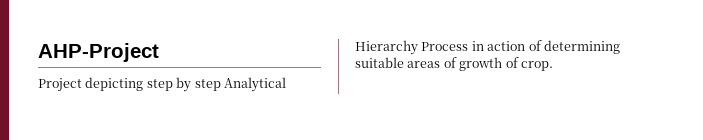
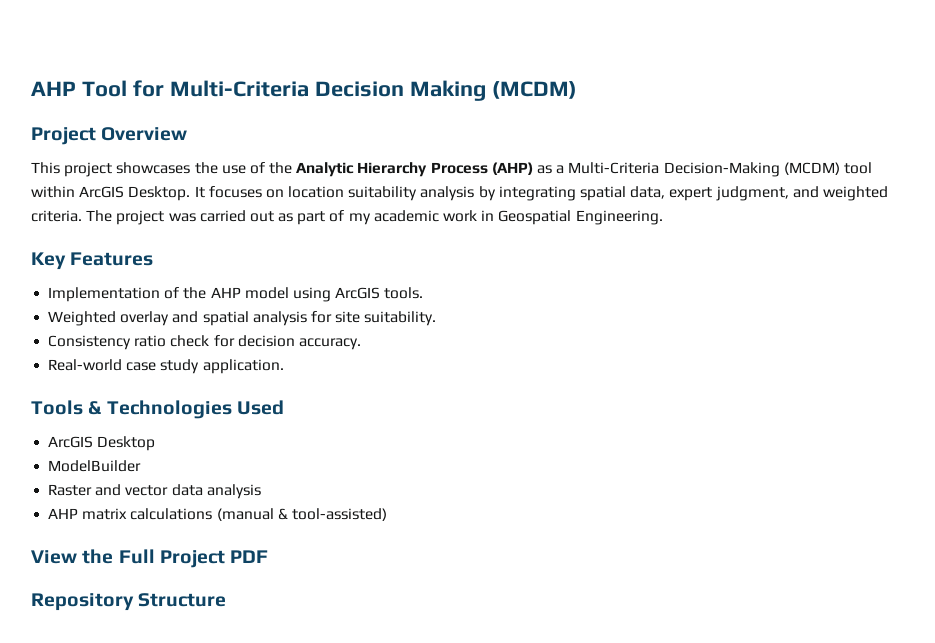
- AHP-Project
- Project depicting step by step Analytical Hierarchy Process in action of determining suitable areas of growth of crop.
+ AHP Tool for Multi-Criteria Decision Making (MCDM)
+ Project Overview
+ This project showcases the use of the Analytic Hierarchy Process (AHP) as a Multi-Criteria Decision-Making (MCDM) tool within ArcGIS Desktop. It focuses on location suitability analysis by integrating spatial data, expert judgment, and weighted criteria. The project was carried out as part of my academic work in Geospatial Engineering.
+ Key Features
+ Implementation of the AHP model using ArcGIS tools.
+ Weighted overlay and spatial analysis for site suitability.
+ Consistency ratio check for decision accuracy.
+ Real-world case study application.
+ Tools & Technologies Used
+ ArcGIS Desktop
+ ModelBuilder
+ Raster and vector data analysis
+ AHP matrix calculations (manual & tool-assisted)
+ View the Full Project PDF
+ Repository Structure

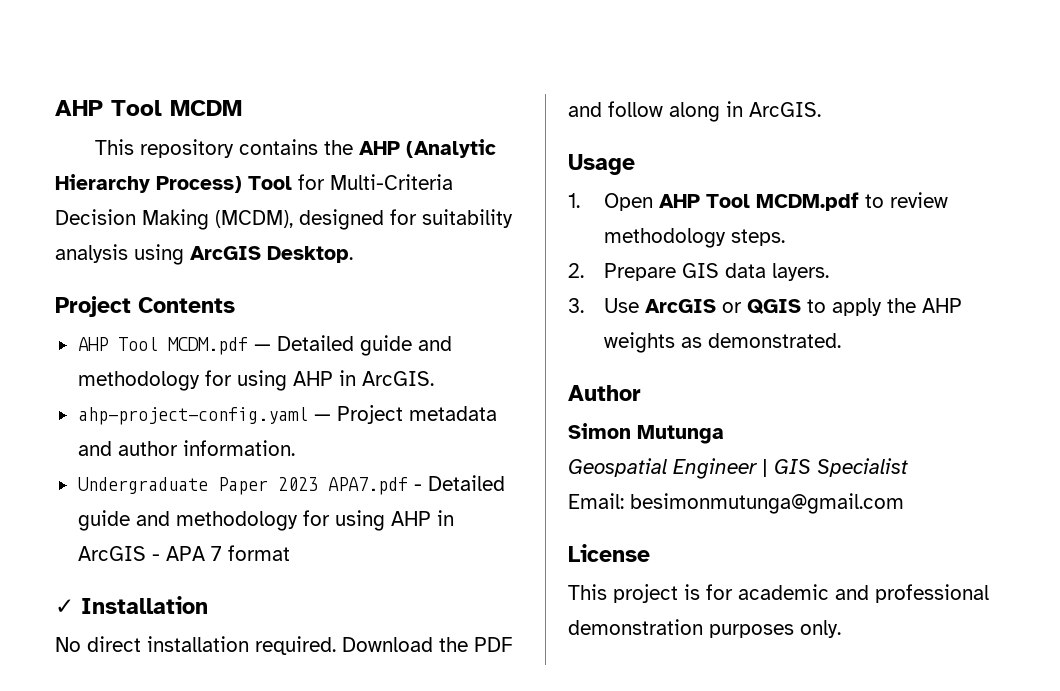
- AHP Tool for Multi-Criteria Decision Making (MCDM)
- Project Overview
- This project showcases the use of the Analytic Hierarchy Process (AHP) as a Multi-Criteria Decision-Making (MCDM) tool within ArcGIS Desktop. It focuses on location suitability analysis by integrating spatial data, expert judgment, and weighted criteria. The project was carried out as part of my academic work in Geospatial Engineering.
- Key Features
- Implementation of the AHP model using ArcGIS tools.
- Weighted overlay and spatial analysis for site suitability.
- Consistency ratio check for decision accuracy.
- Real-world case study application.
- Tools & Technologies Used
- ArcGIS Desktop
- ModelBuilder
- Raster and vector data analysis
- AHP matrix calculations (manual & tool-assisted)
- View the Full Project PDF
- Repository Structure
+ AHP Tool MCDM
+ This repository contains the AHP (Analytic Hierarchy Process) Tool for Multi-Criteria Decision Making (MCDM), designed for suitability analysis using ArcGIS Desktop.
+ Project Contents
+ AHP Tool MCDM.pdf — Detailed guide and methodology for using AHP in ArcGIS.
+ ahp-project-config.yaml — Project metadata and author information.
+ Undergraduate Paper 2023 APA7.pdf - Detailed guide and methodology for using AHP in ArcGIS - APA 7 format
+ ✓ Installation
+ No direct installation required. Download the PDF and follow along in ArcGIS.
+ Usage
+ 1. Open AHP Tool MCDM.pdf to review methodology steps.
+ 2. Prepare GIS data layers.
+ 3. Use ArcGIS or QGIS to apply the AHP weights as demonstrated.
+ Author
+ Simon Mutunga
+ Geospatial Engineer | GIS Specialist
+ Email: besimonmutunga@gmail.com
+ License
+ This project is for academic and professional demonstration purposes only.

